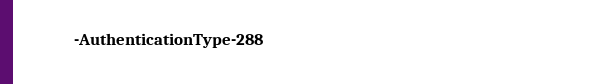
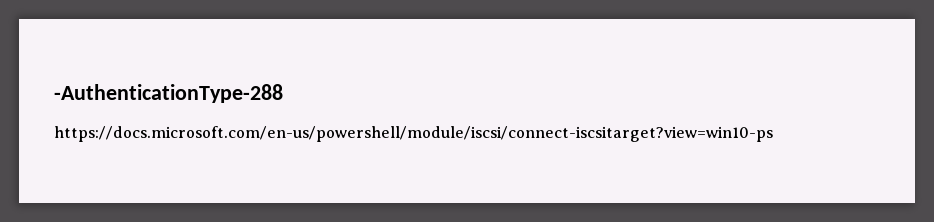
+ https://docs.microsoft.com/en-us/powershell/module/iscsi/connect-iscsitarget?view=win10-ps

